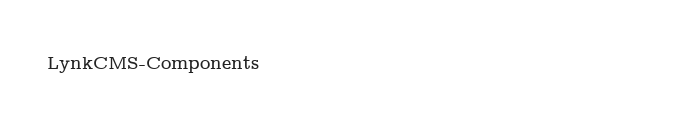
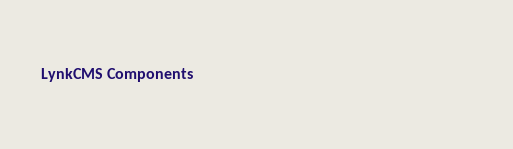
- LynkCMS-Components
+ LynkCMS Components

